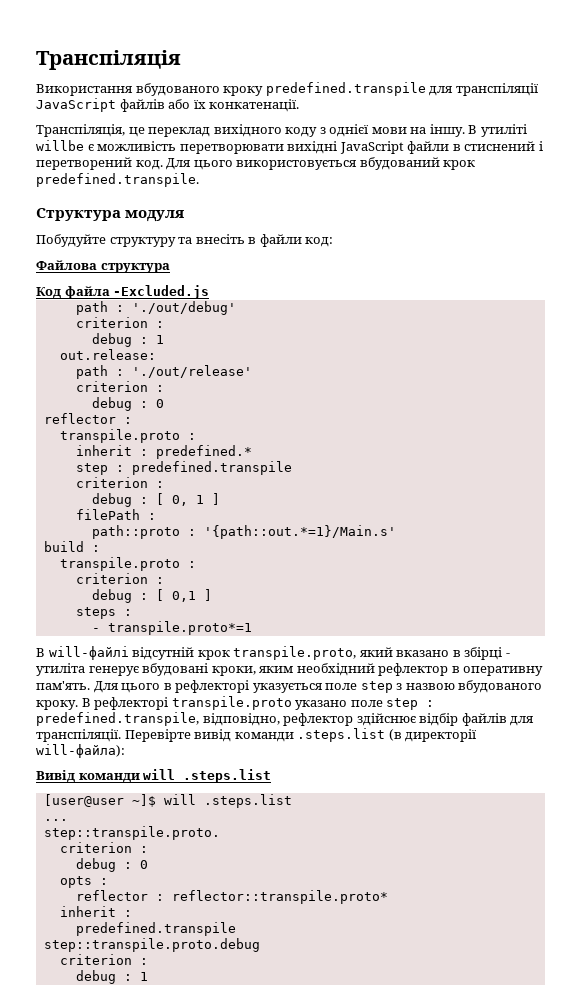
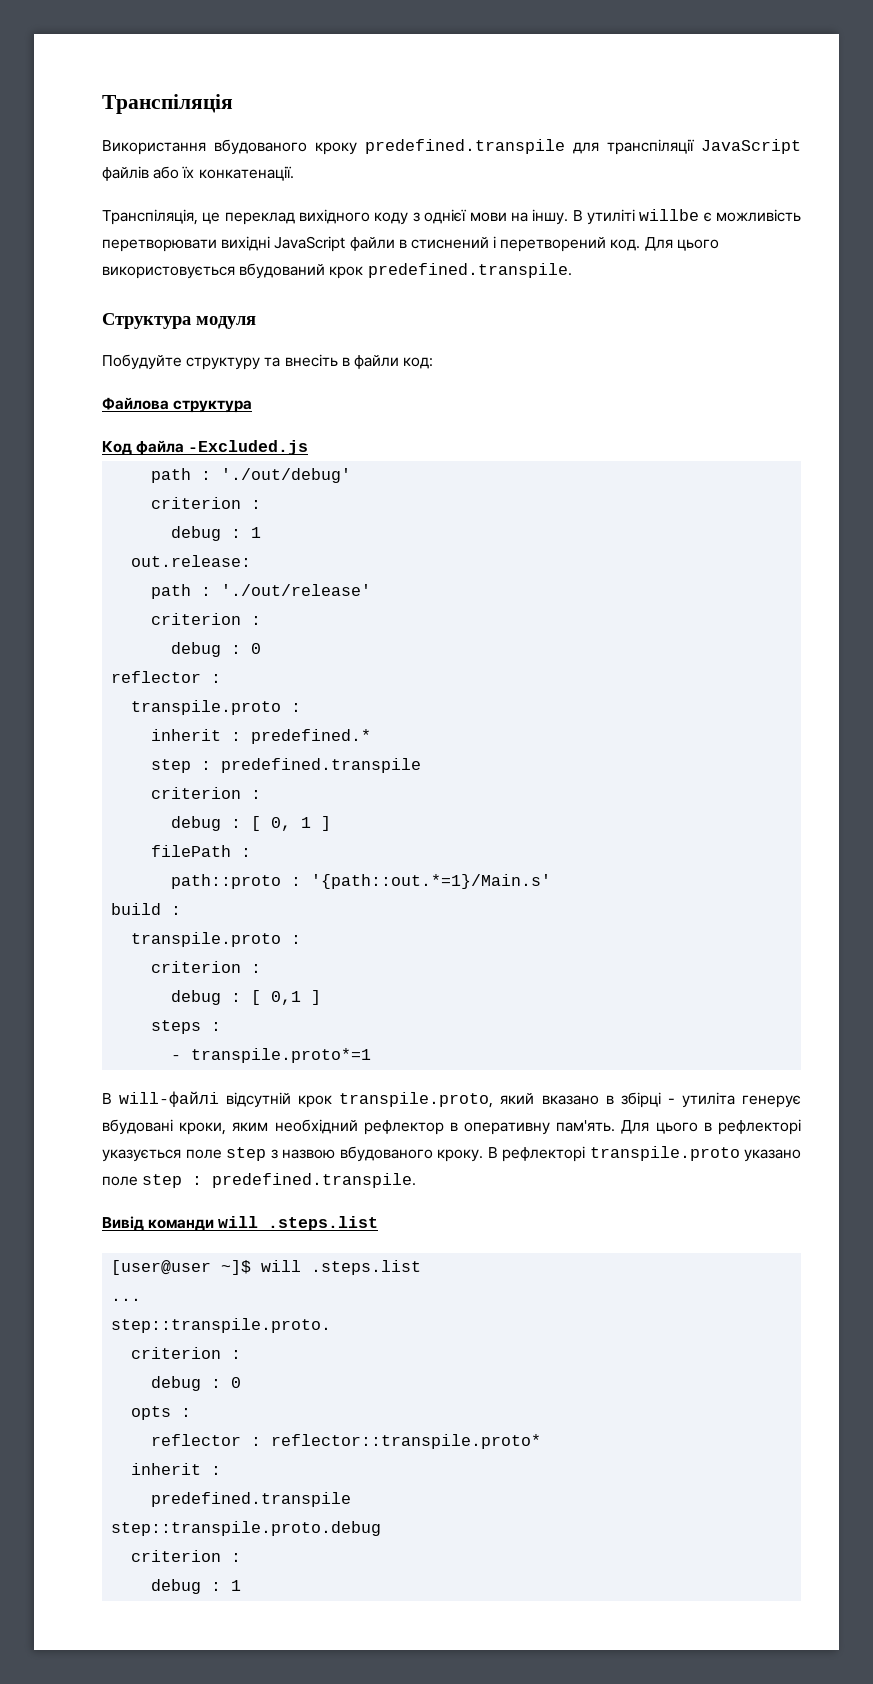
- В рефлекторі transpile.proto указано поле step : predefined.transpile, відповідно, рефлектор здійснює відбір файлів для транспіляції. Перевірте вивід команди .steps.list (в директорії will-файла):
+ В рефлекторі transpile.proto указано поле step : predefined.transpile.

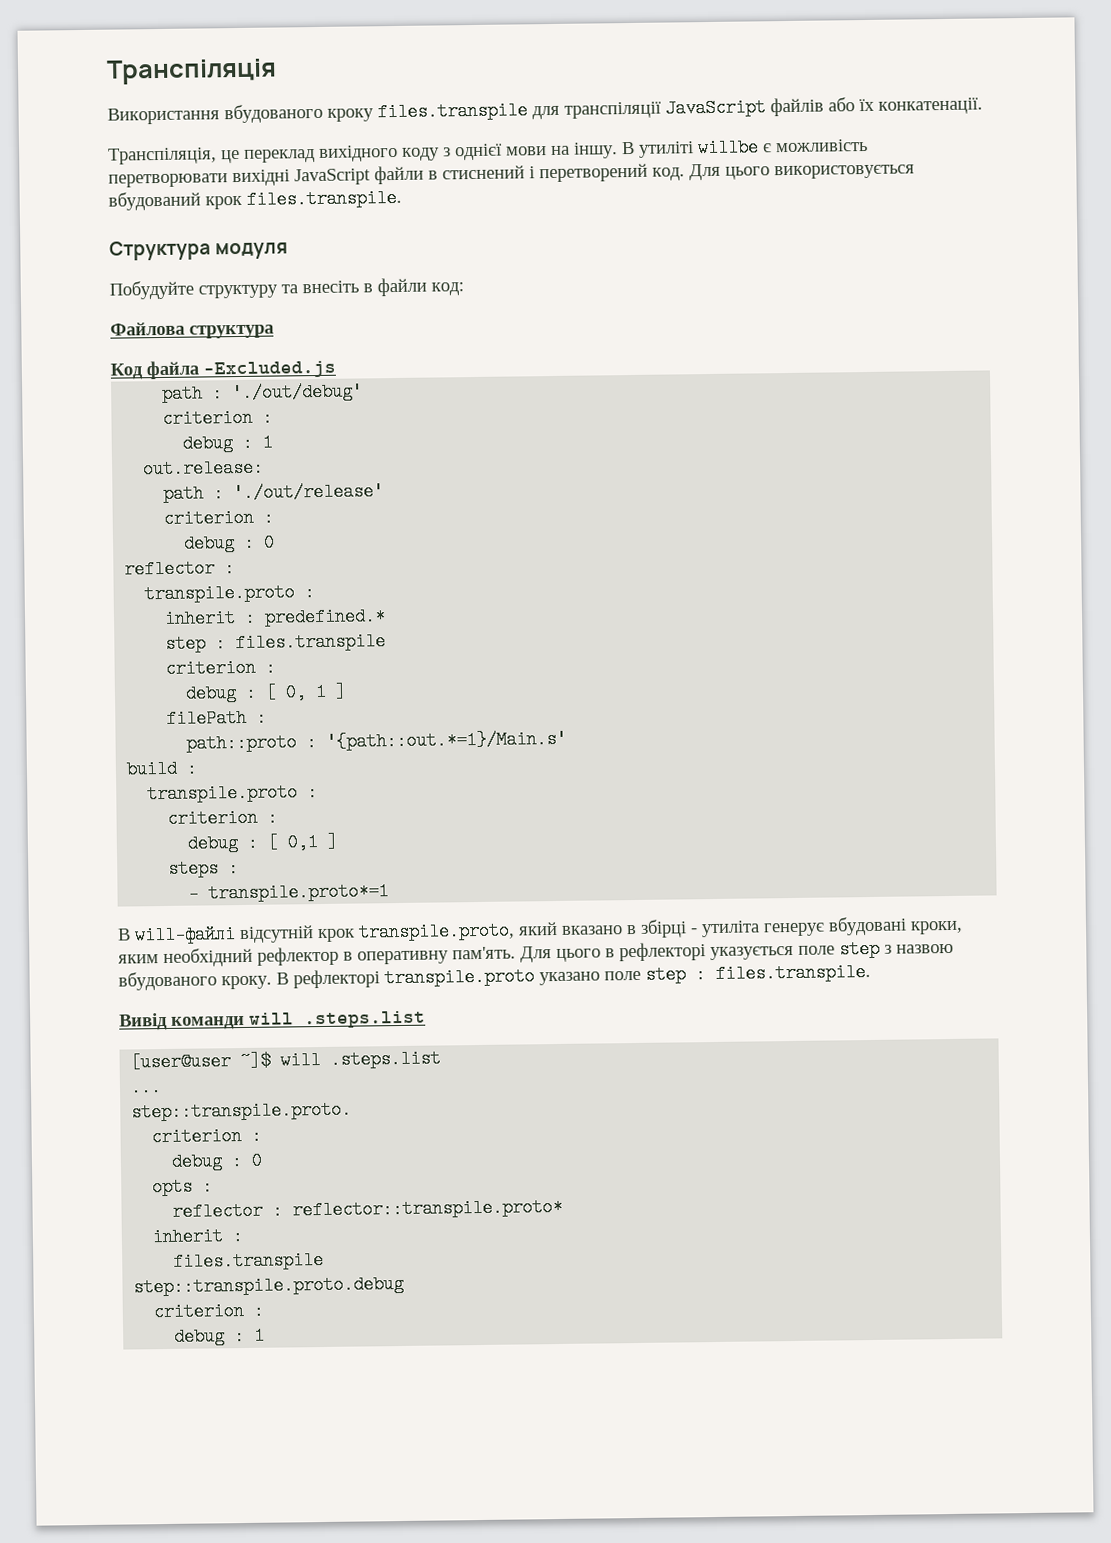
- Використання вбудованого кроку predefined.transpile для транспіляції JavaScript файлів або їх конкатенації.
+ Використання вбудованого кроку files.transpile для транспіляції JavaScript файлів або їх конкатенації.
- Для цього використовується вбудований крок predefined.transpile.
+ Для цього використовується вбудований крок files.transpile.
- step : predefined.transpile
+ step : files.transpile
- В рефлекторі transpile.proto указано поле step : predefined.transpile.
+ В рефлекторі transpile.proto указано поле step : files.transpile.
  reflector : reflector::transpile.proto*
  inherit :
- predefined.transpile
+ files.transpile

